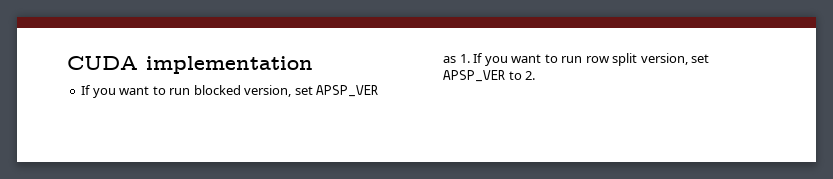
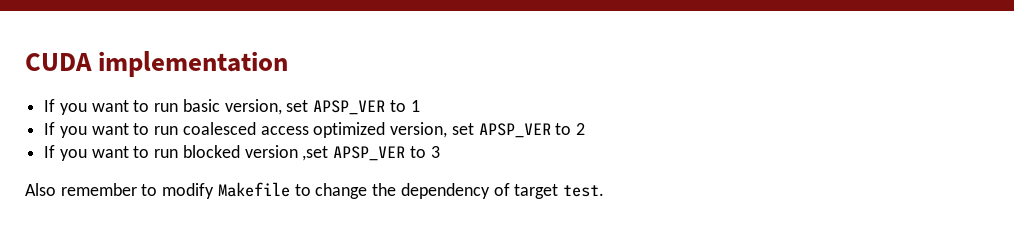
- If you want to run blocked version, set APSP_VER as 1. If you want to run row split version, set APSP_VER to 2.
+ If you want to run basic version, set APSP_VER to 1
+ If you want to run coalesced access optimized version, set APSP_VER to 2
+ If you want to run blocked version ,set APSP_VER to 3
+ Also remember to modify Makefile to change the dependency of target test.

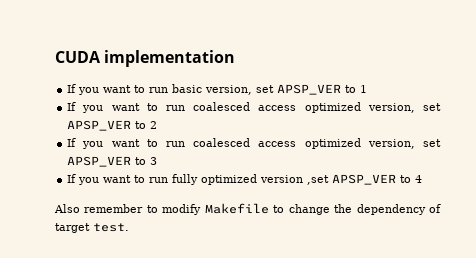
- If you want to run blocked version ,set APSP_VER to 3
+ If you want to run coalesced access optimized version, set APSP_VER to 3
+ If you want to run fully optimized version ,set APSP_VER to 4

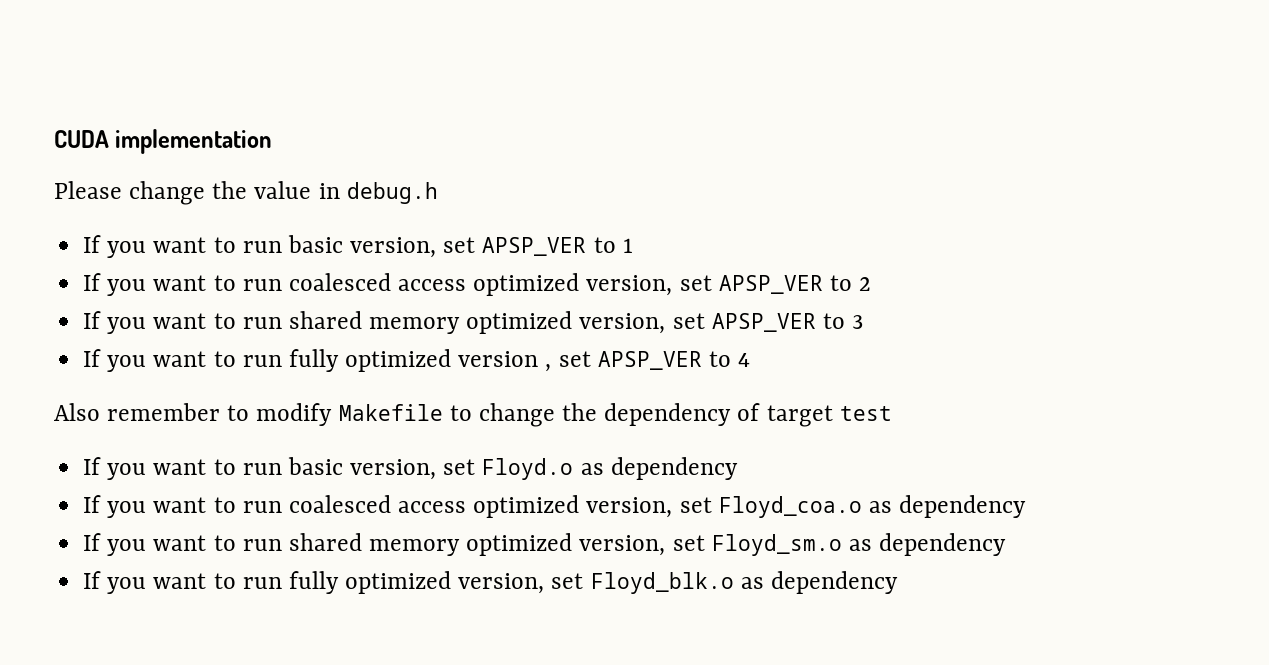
+ Please change the value in debug.h
- If you want to run coalesced access optimized version, set APSP_VER to 3
+ If you want to run shared memory optimized version, set APSP_VER to 3
- If you want to run fully optimized version ,set APSP_VER to 4
+ If you want to run fully optimized version , set APSP_VER to 4
- Also remember to modify Makefile to change the dependency of target test.
+ Also remember to modify Makefile to change the dependency of target test
+ If you want to run basic version, set Floyd.o as dependency
+ If you want to run coalesced access optimized version, set Floyd_coa.o as dependency
+ If you want to run shared memory optimized version, set Floyd_sm.o as dependency
+ If you want to run fully optimized version, set Floyd_blk.o as dependency

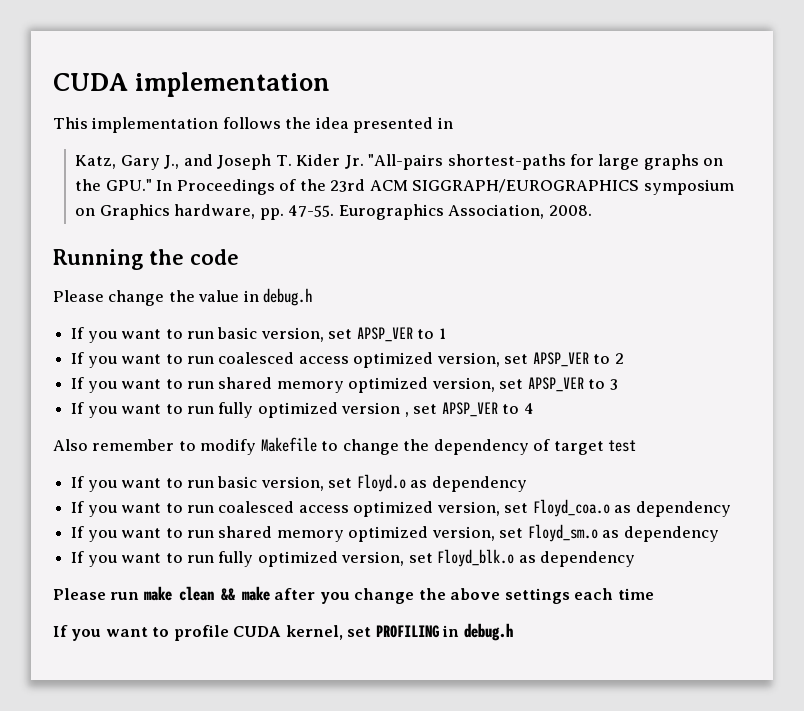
+ This implementation follows the idea presented in
+ Katz, Gary J., and Joseph T. Kider Jr. "All-pairs shortest-paths for large graphs on the GPU." In Proceedings of the 23rd ACM SIGGRAPH/EUROGRAPHICS symposium on Graphics hardware, pp. 47-55. Eurographics Association, 2008.
+ Running the code
+ Please run make clean && make after you change the above settings each time
+ If you want to profile CUDA kernel, set PROFILING in debug.h

